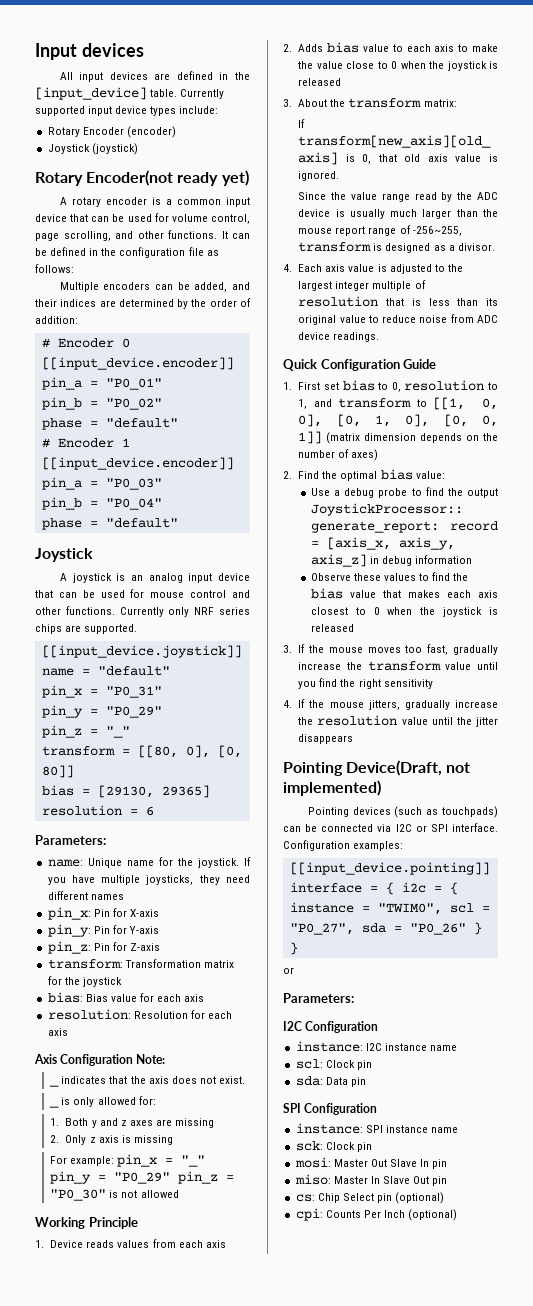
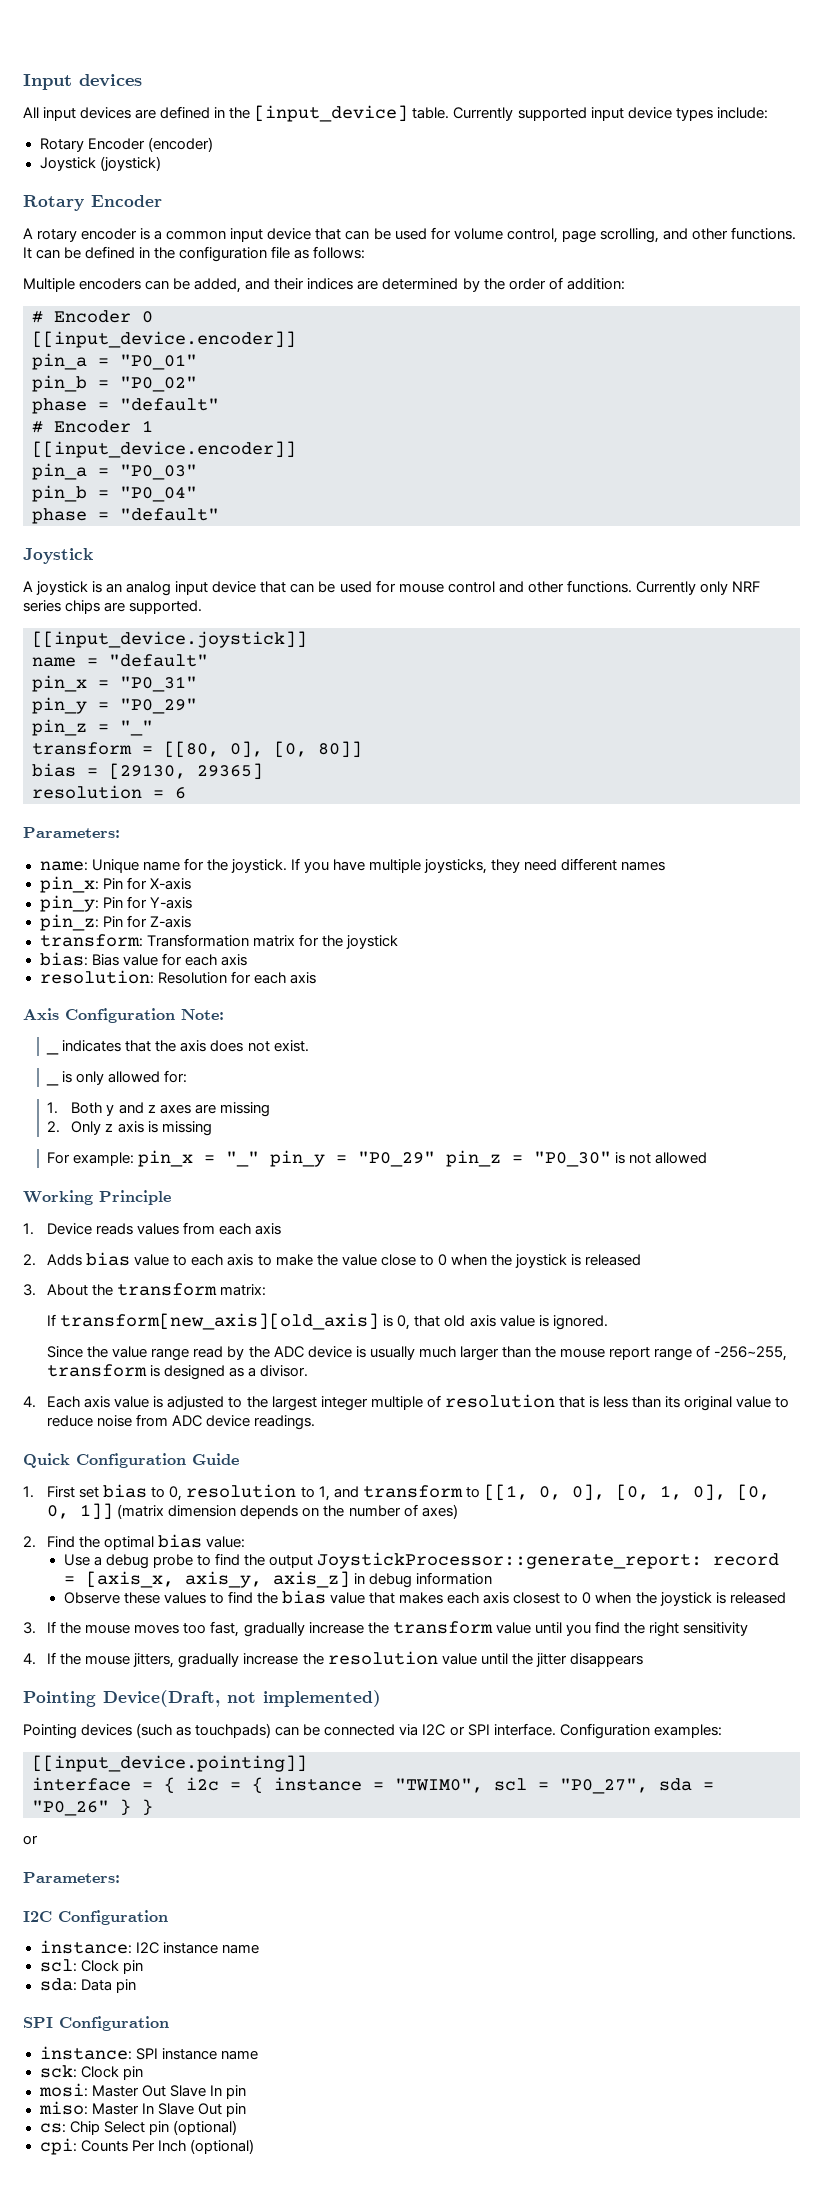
  Joystick (joystick)
- Rotary Encoder(not ready yet)
+ Rotary Encoder

